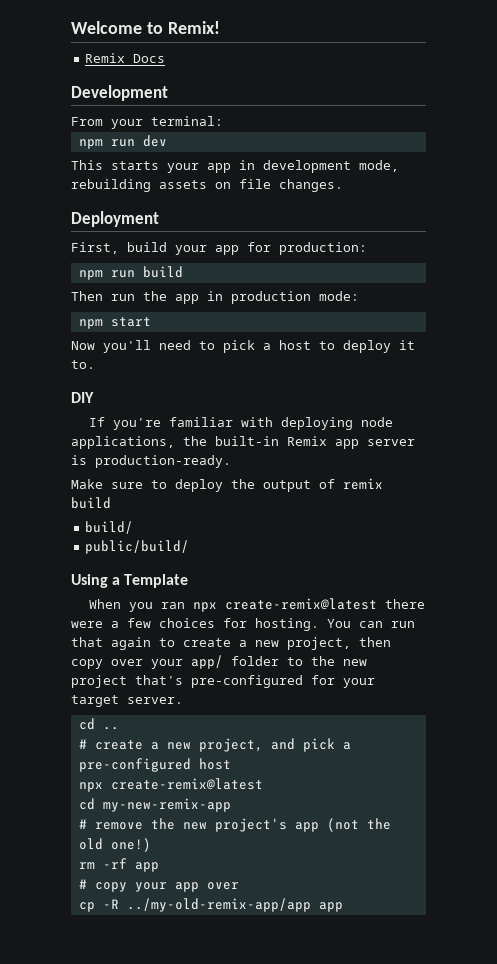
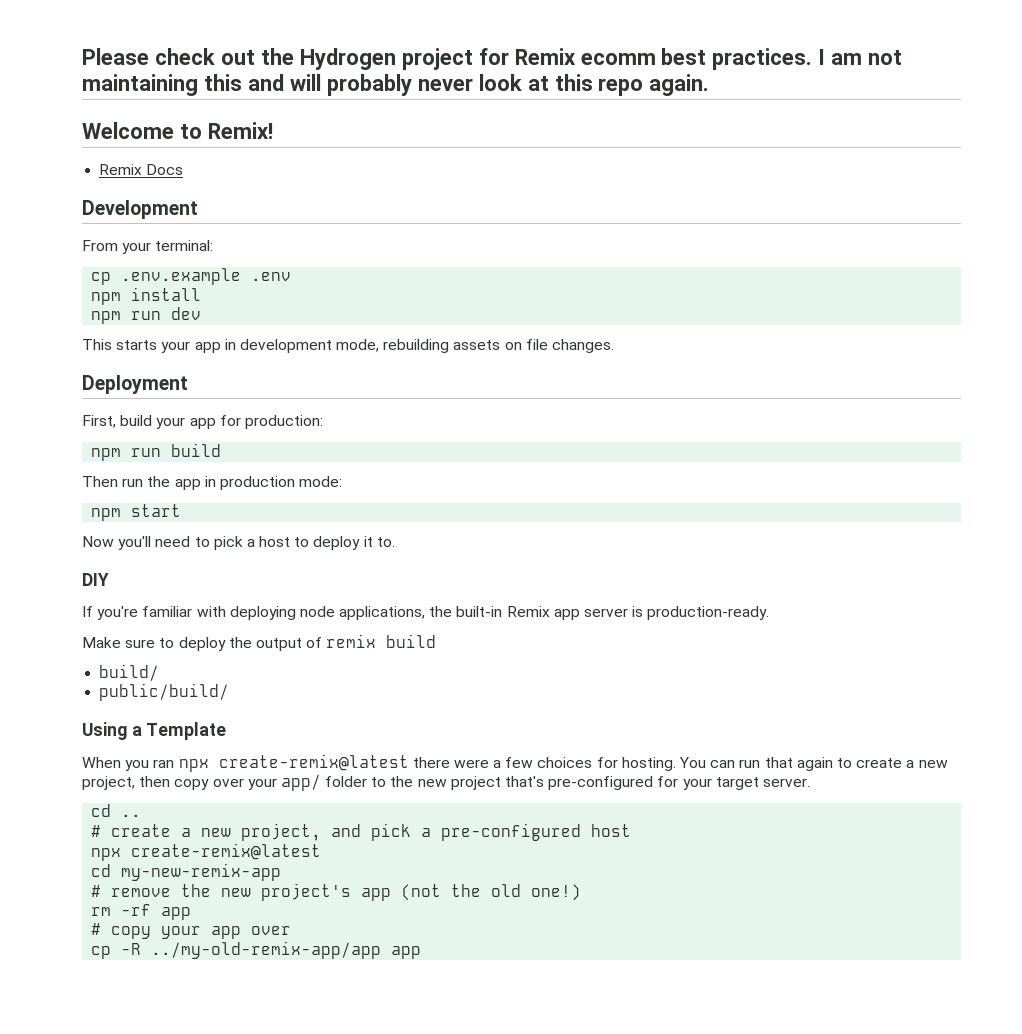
+ Please check out the Hydrogen project for Remix ecomm best practices. I am not maintaining this and will probably never look at this repo again.
+ cp .env.example .env
+ npm install

